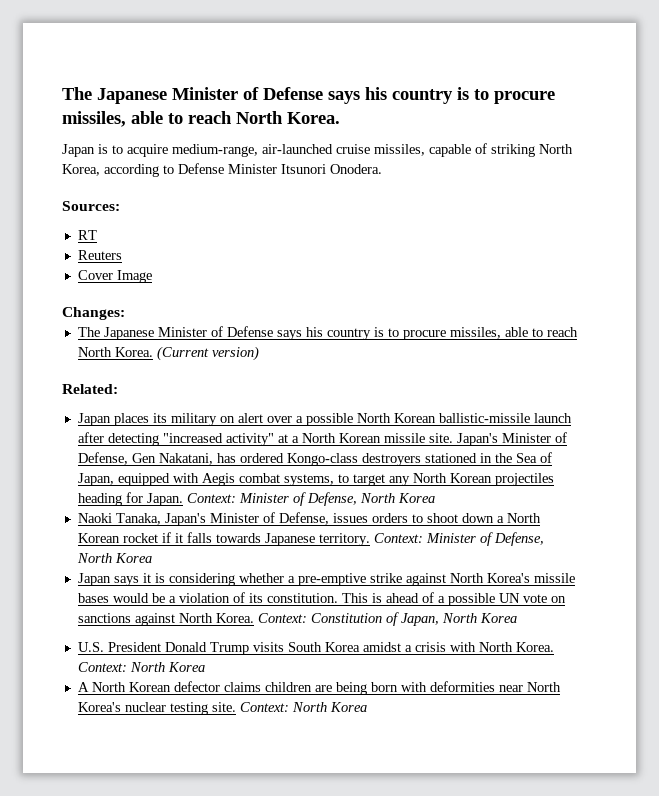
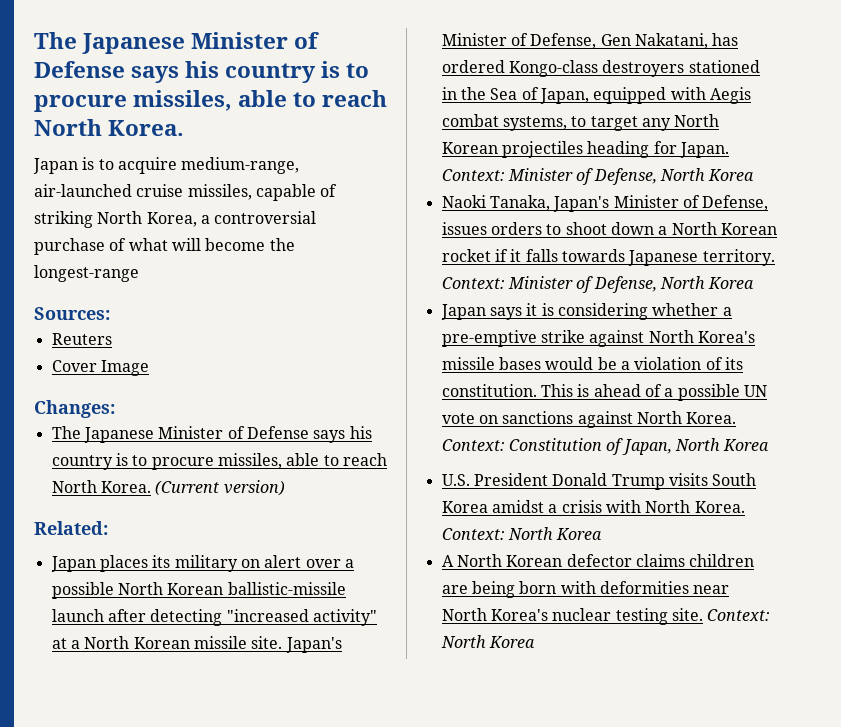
- Japan is to acquire medium-range, air-launched cruise missiles, capable of striking North Korea, according to Defense Minister Itsunori Onodera.
+ Japan is to acquire medium-range, air-launched cruise missiles, capable of striking North Korea, a controversial purchase of what will become the longest-range
- RT

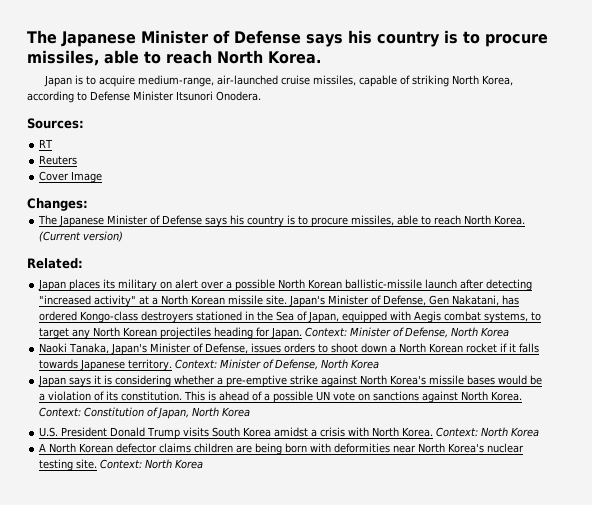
- Japan is to acquire medium-range, air-launched cruise missiles, capable of striking North Korea, a controversial purchase of what will become the longest-range
+ Japan is to acquire medium-range, air-launched cruise missiles, capable of striking North Korea, according to Defense Minister Itsunori Onodera.
+ RT

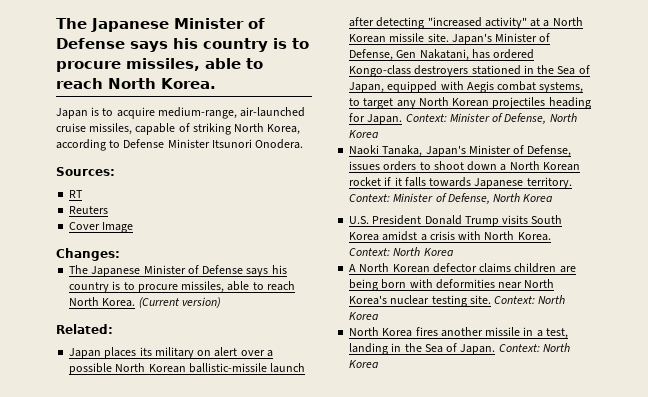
- Japan says it is considering whether a pre-emptive strike against North Korea's missile bases would be a violation of its constitution. This is ahead of a possible UN vote on sanctions against North Korea. Context: Constitution of Japan, North Korea
+ North Korea fires another missile in a test, landing in the Sea of Japan. Context: North Korea

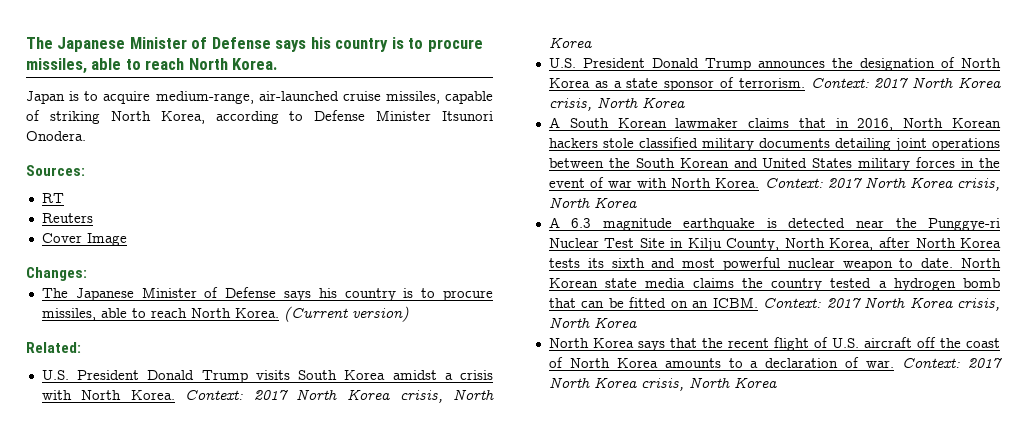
- Japan places its military on alert over a possible North Korean ballistic-missile launch after detecting "increased activity" at a North Korean missile site. Japan's Minister of Defense, Gen Nakatani, has ordered Kongo-class destroyers stationed in the Sea of Japan, equipped with Aegis combat systems, to target any North Korean projectiles heading for Japan. Context: Minister of Defense, North Korea
- Naoki Tanaka, Japan's Minister of Defense, issues orders to shoot down a North Korean rocket if it falls towards Japanese territory. Context: Minister of Defense, North Korea
- U.S. President Donald Trump visits South Korea amidst a crisis with North Korea. Context: North Korea
- A North Korean defector claims children are being born with deformities near North Korea's nuclear testing site. Context: North Korea
- North Korea fires another missile in a test, landing in the Sea of Japan. Context: North Korea
+ U.S. President Donald Trump visits South Korea amidst a crisis with North Korea. Context: 2017 North Korea crisis, North Korea
+ U.S. President Donald Trump announces the designation of North Korea as a state sponsor of terrorism. Context: 2017 North Korea crisis, North Korea
+ A South Korean lawmaker claims that in 2016, North Korean hackers stole classified military documents detailing joint operations between the South Korean and United States military forces in the event of war with North Korea. Context: 2017 North Korea crisis, North Korea
+ A 6.3 magnitude earthquake is detected near the Punggye-ri Nuclear Test Site in Kilju County, North Korea, after North Korea tests its sixth and most powerful nuclear weapon to date. North Korean state media claims the country tested a hydrogen bomb that can be fitted on an ICBM. Context: 2017 North Korea crisis, North Korea
+ North Korea says that the recent flight of U.S. aircraft off the coast of North Korea amounts to a declaration of war. Context: 2017 North Korea crisis, North Korea

